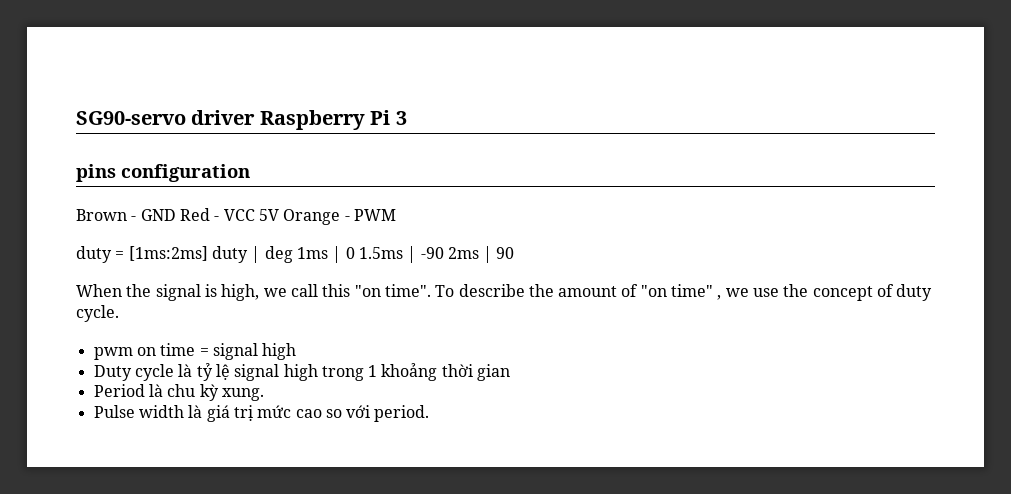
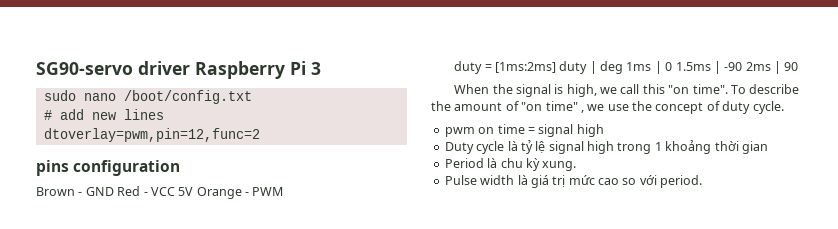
+ sudo nano /boot/config.txt
+ # add new lines
+ dtoverlay=pwm,pin=12,func=2

